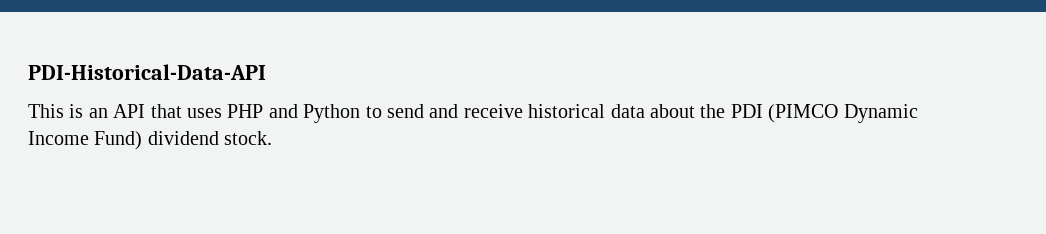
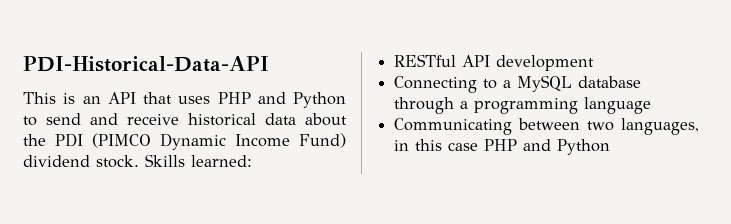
+ Skills learned:
+ RESTful API development
+ Connecting to a MySQL database through a programming language
+ Communicating between two languages, in this case PHP and Python

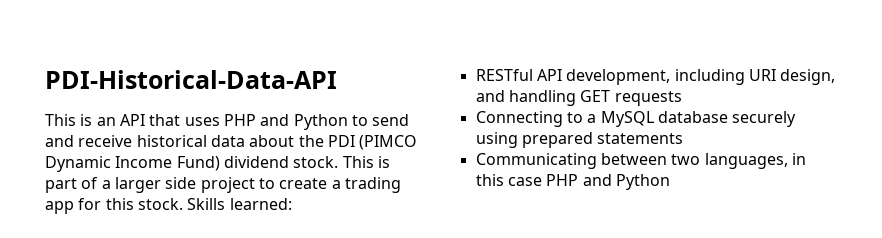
- Skills learned:
- RESTful API development
+ This is part of a larger side project to create a trading app for this stock. Skills learned:
+ RESTful API development, including URI design, and handling GET requests
- Connecting to a MySQL database through a programming language
+ Connecting to a MySQL database securely using prepared statements

